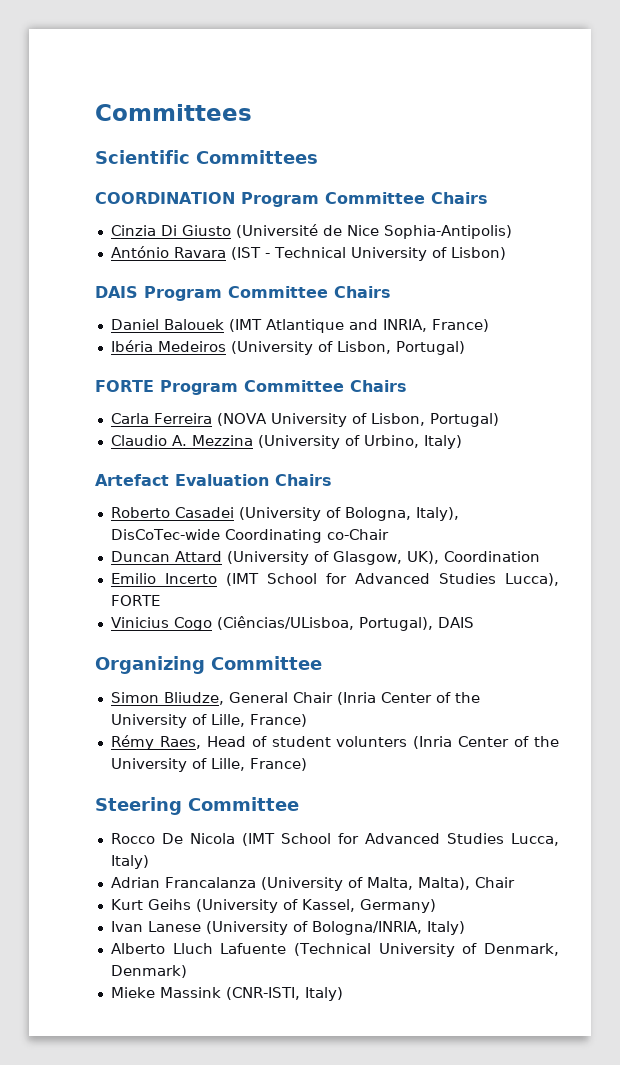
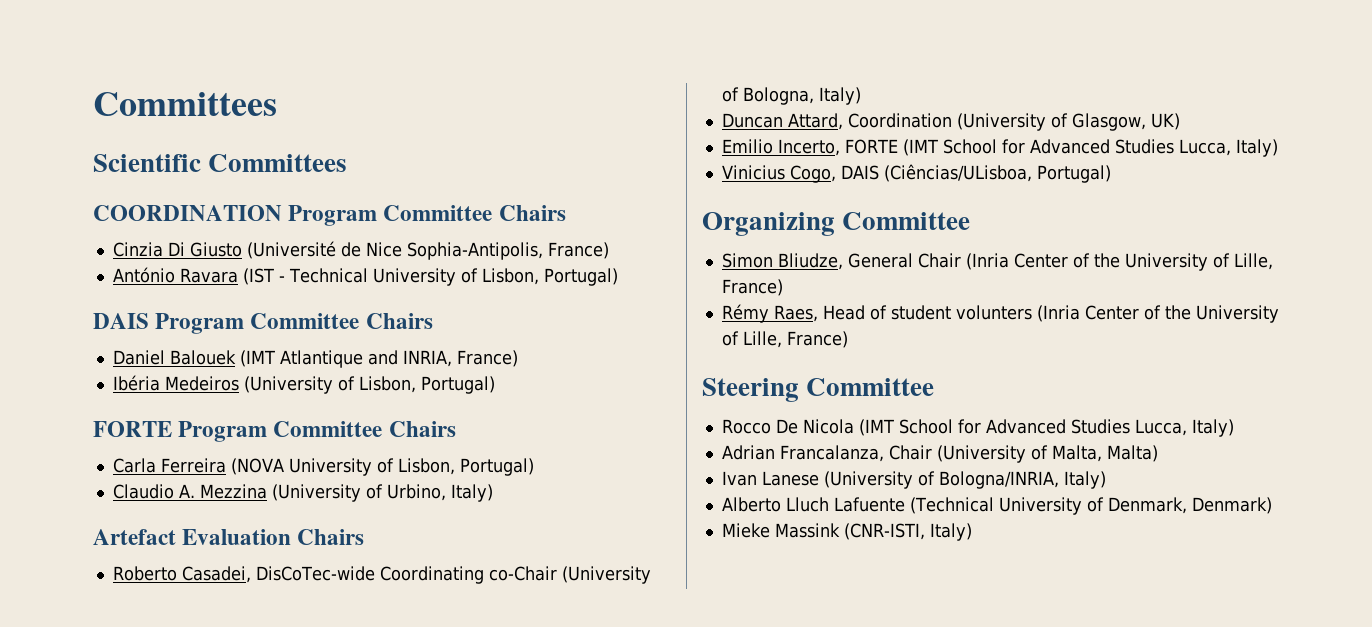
- Cinzia Di Giusto (Université de Nice Sophia-Antipolis)
+ Cinzia Di Giusto (Université de Nice Sophia-Antipolis, France)
- António Ravara (IST - Technical University of Lisbon)
+ António Ravara (IST - Technical University of Lisbon, Portugal)
- Roberto Casadei (University of Bologna, Italy), DisCoTec-wide Coordinating co-Chair
+ Roberto Casadei, DisCoTec-wide Coordinating co-Chair (University of Bologna, Italy)
- Duncan Attard (University of Glasgow, UK), Coordination
+ Duncan Attard, Coordination (University of Glasgow, UK)
- Emilio Incerto (IMT School for Advanced Studies Lucca), FORTE
+ Emilio Incerto, FORTE (IMT School for Advanced Studies Lucca, Italy)
- Vinicius Cogo (Ciências/ULisboa, Portugal), DAIS
+ Vinicius Cogo, DAIS (Ciências/ULisboa, Portugal)
- Adrian Francalanza (University of Malta, Malta), Chair
- Kurt Geihs (University of Kassel, Germany)
+ Adrian Francalanza, Chair (University of Malta, Malta)

